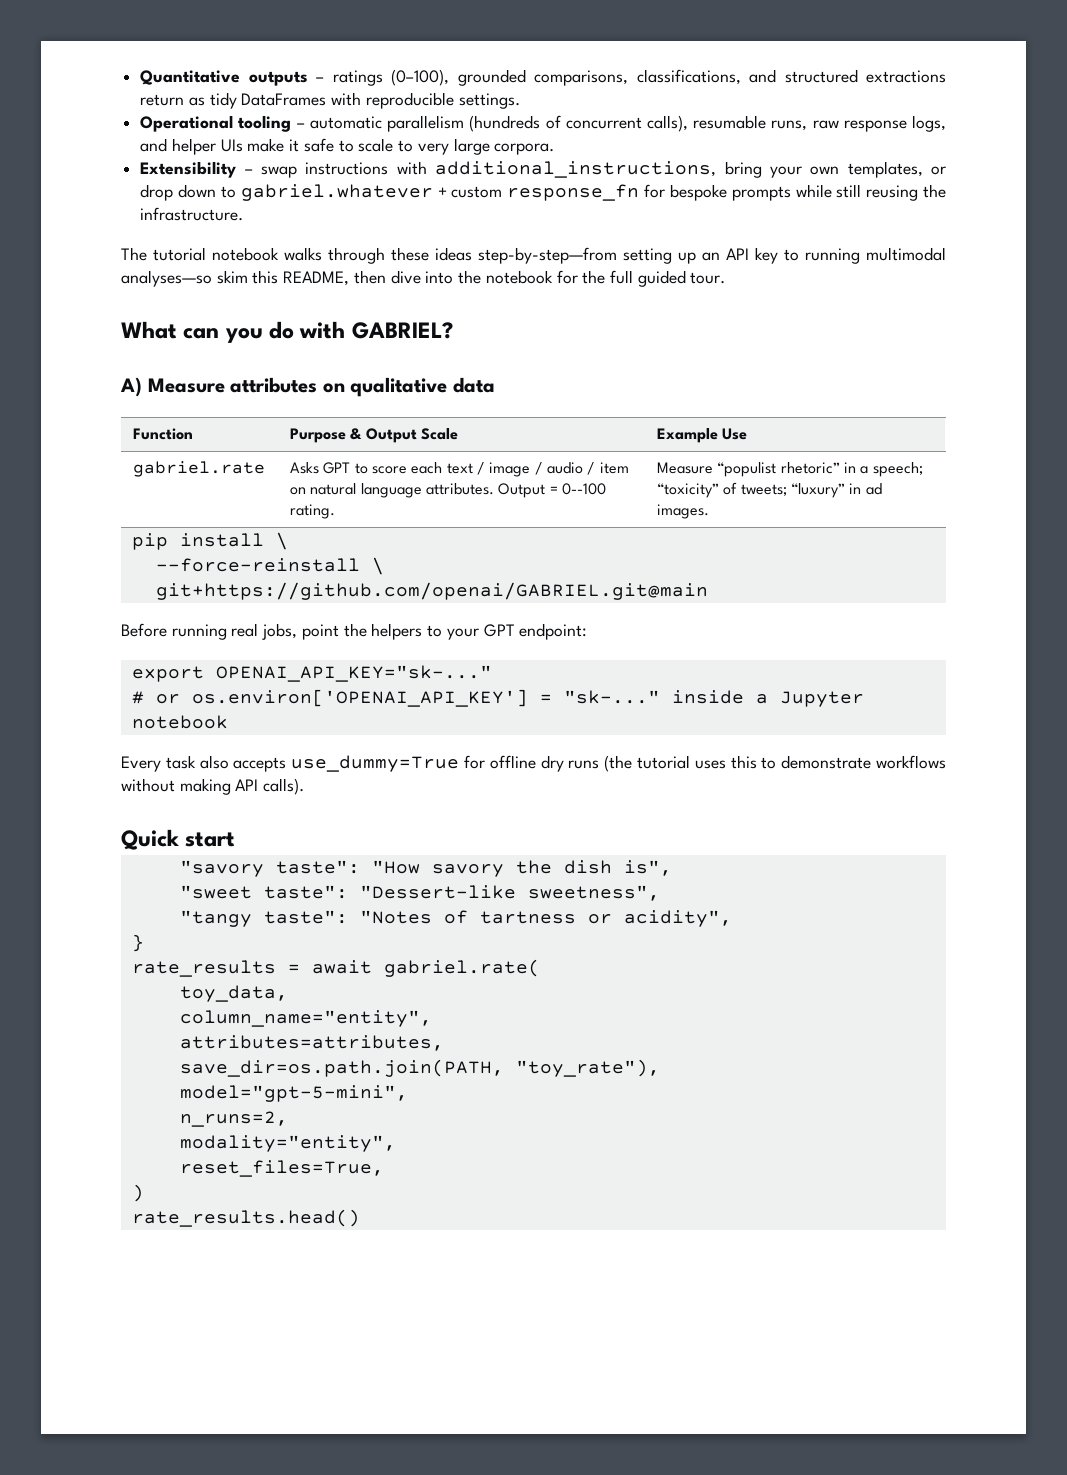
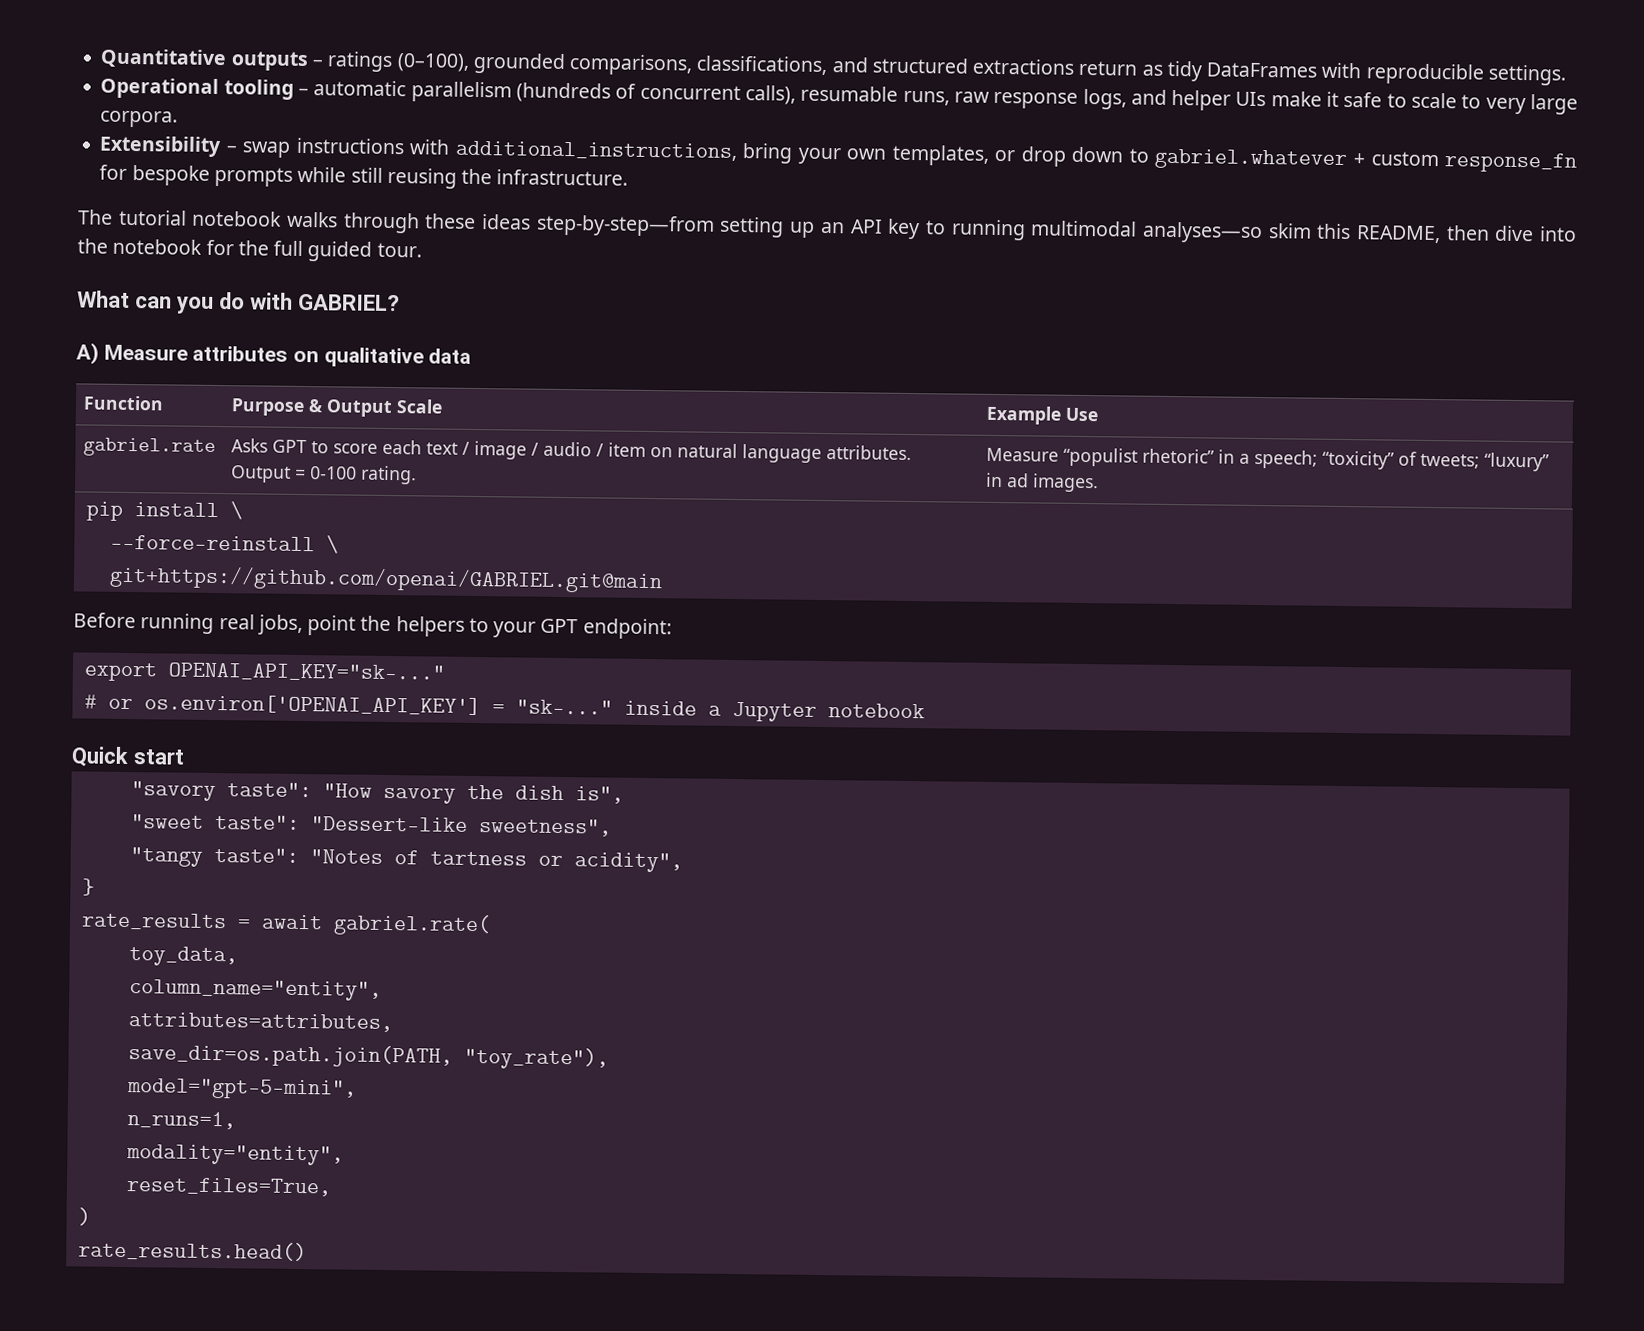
- gabriel.rate | Asks GPT to score each text / image / audio / item on natural language attributes. Output = 0--100 rating. | Measure “populist rhetoric” in a speech; “toxicity” of tweets; “luxury” in ad images.
+ gabriel.rate | Asks GPT to score each text / image / audio / item on natural language attributes. Output = 0-100 rating. | Measure “populist rhetoric” in a speech; “toxicity” of tweets; “luxury” in ad images.
- Every task also accepts use_dummy=True for offline dry runs (the tutorial uses this to demonstrate workflows without making API calls).
- n_runs=2,
+ n_runs=1,

